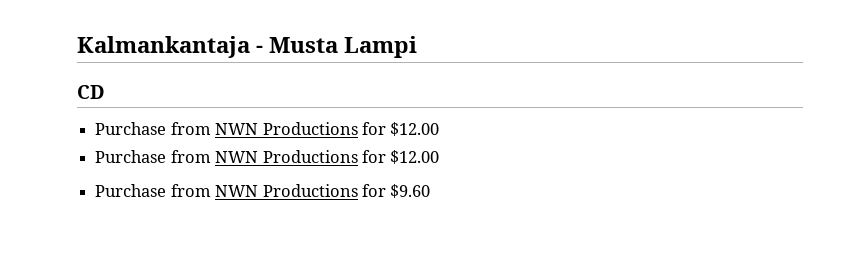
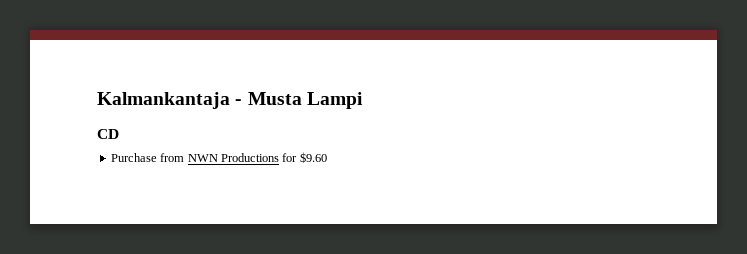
  CD
- Purchase from NWN Productions for $12.00
- Purchase from NWN Productions for $12.00

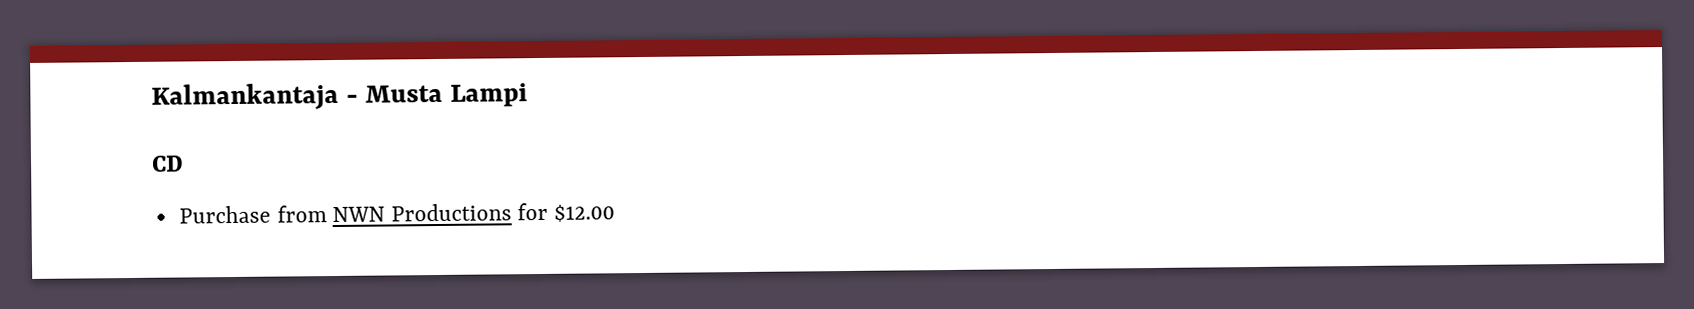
- Purchase from NWN Productions for $9.60
+ Purchase from NWN Productions for $12.00

